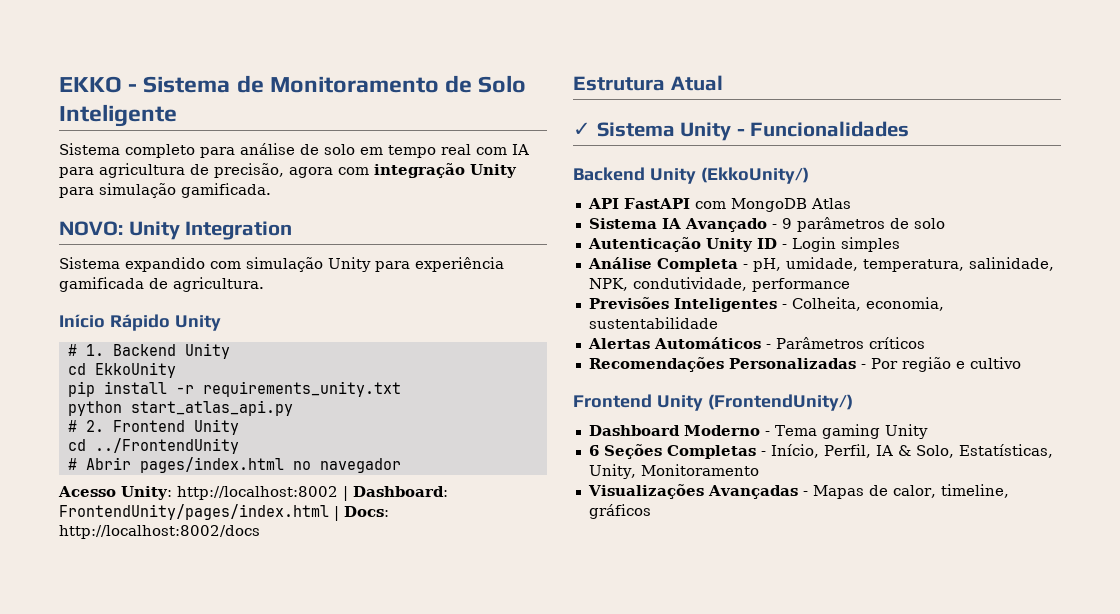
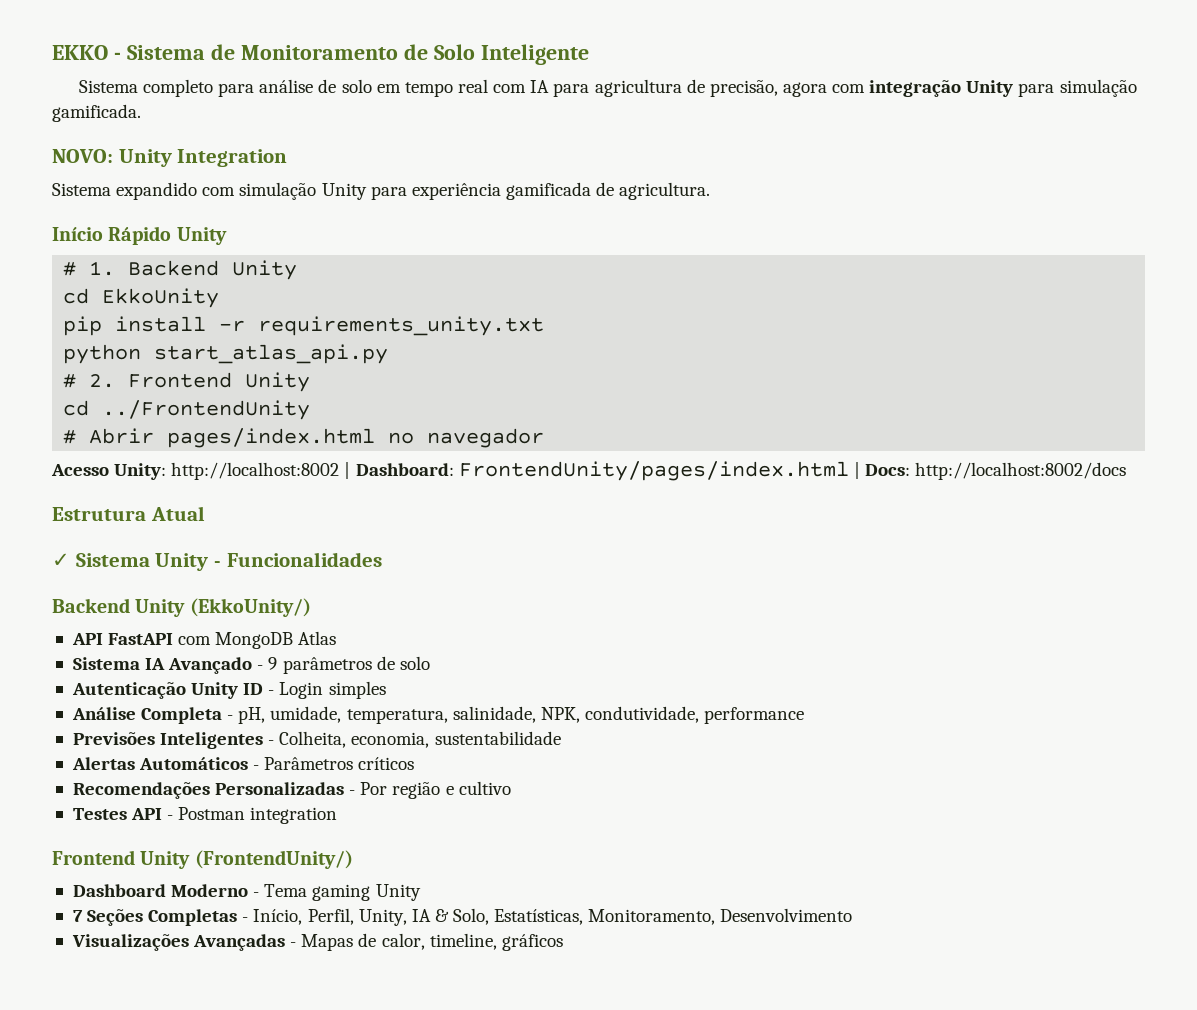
+ Testes API - Postman integration
- 6 Seções Completas - Início, Perfil, IA & Solo, Estatísticas, Unity, Monitoramento
+ 7 Seções Completas - Início, Perfil, Unity, IA & Solo, Estatísticas, Monitoramento, Desenvolvimento

